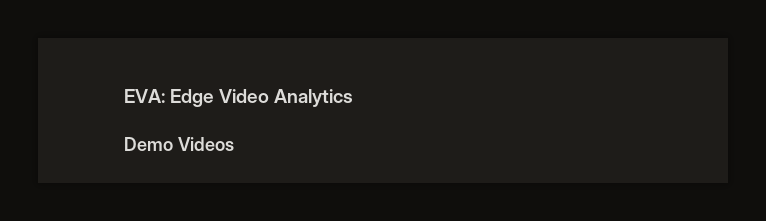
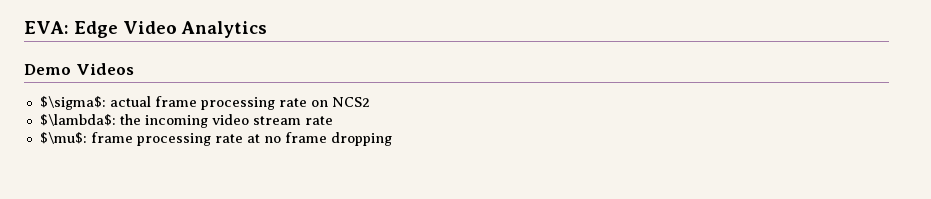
+ $\sigma$: actual frame processing rate on NCS2
+ $\lambda$: the incoming video stream rate
+ $\mu$: frame processing rate at no frame dropping

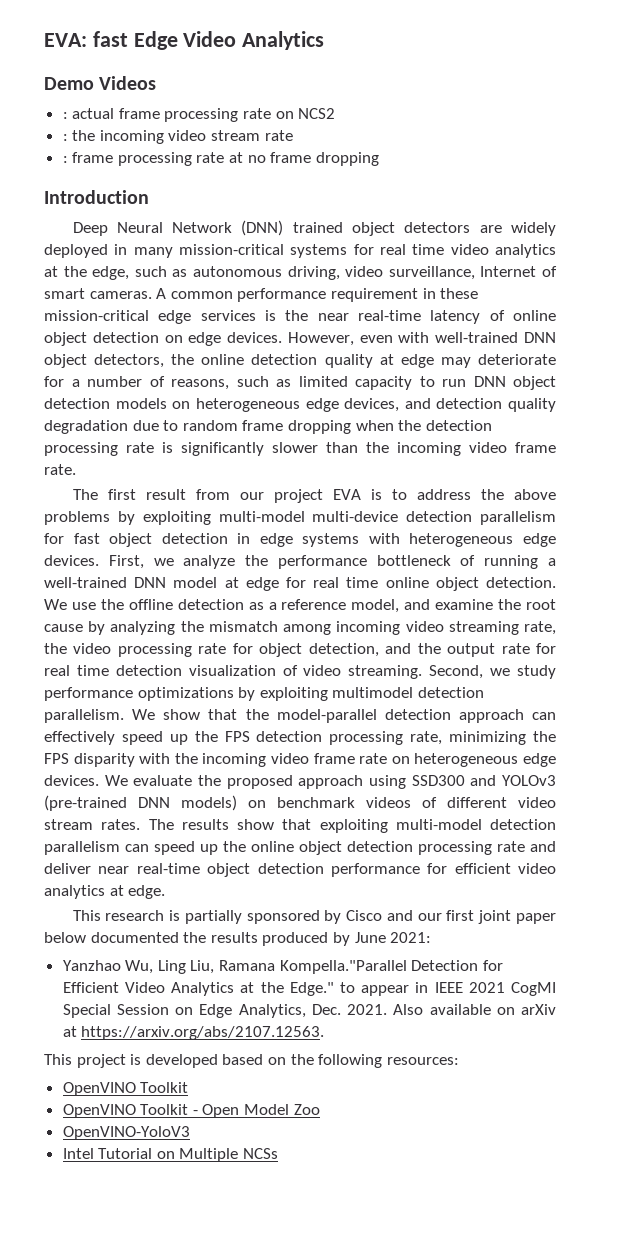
- EVA: Edge Video Analytics
+ EVA: fast Edge Video Analytics
- $\sigma$: actual frame processing rate on NCS2
+ : actual frame processing rate on NCS2
- $\lambda$: the incoming video stream rate
+ : the incoming video stream rate
- $\mu$: frame processing rate at no frame dropping
+ : frame processing rate at no frame dropping
+ Introduction
+ Deep Neural Network (DNN) trained object detectors are widely deployed in many mission-critical systems for real time video analytics at the edge, such as autonomous driving, video surveillance, Internet of smart cameras. A common performance requirement in these mission-critical edge services is the near real-time latency of online object detection on edge devices. However, even with well-trained DNN object detectors, the online detection quality at edge may deteriorate for a number of reasons, such as limited capacity to run DNN object detection models on heterogeneous edge devices, and detection quality degradation due to random frame dropping when the detection processing rate is significantly slower than the incoming video frame rate.
+ The first result from our project EVA is to address the above problems by exploiting multi-model multi-device detection parallelism for fast object detection in edge systems with heterogeneous edge devices. First, we analyze the performance bottleneck of running a well-trained DNN model at edge for real time online object detection. We use the offline detection as a reference model, and examine the root cause by analyzing the mismatch among incoming video streaming rate, the video processing rate for object detection, and the output rate for real time detection visualization of video streaming. Second, we study performance optimizations by exploiting multimodel detection parallelism. We show that the model-parallel detection approach can effectively speed up the FPS detection processing rate, minimizing the FPS disparity with the incoming video frame rate on heterogeneous edge devices. We evaluate the proposed approach using SSD300 and YOLOv3 (pre-trained DNN models) on benchmark videos of different video stream rates. The results show that exploiting multi-model detection parallelism can speed up the online object detection processing rate and deliver near real-time object detection performance for efficient video analytics at edge.
+ This research is partially sponsored by Cisco and our first joint paper below documented the results produced by June 2021:
+ Yanzhao Wu, Ling Liu, Ramana Kompella."Parallel Detection for Efficient Video Analytics at the Edge." to appear in IEEE 2021 CogMI Special Session on Edge Analytics, Dec. 2021. Also available on arXiv at https://arxiv.org/abs/2107.12563.
+ This project is developed based on the following resources:
+ OpenVINO Toolkit
+ OpenVINO Toolkit - Open Model Zoo
+ OpenVINO-YoloV3
+ Intel Tutorial on Multiple NCSs

